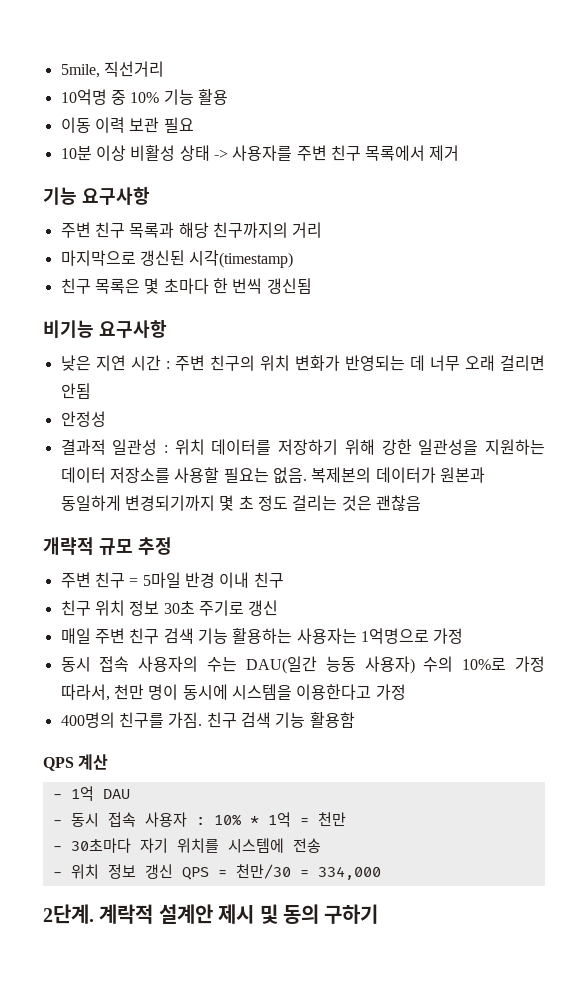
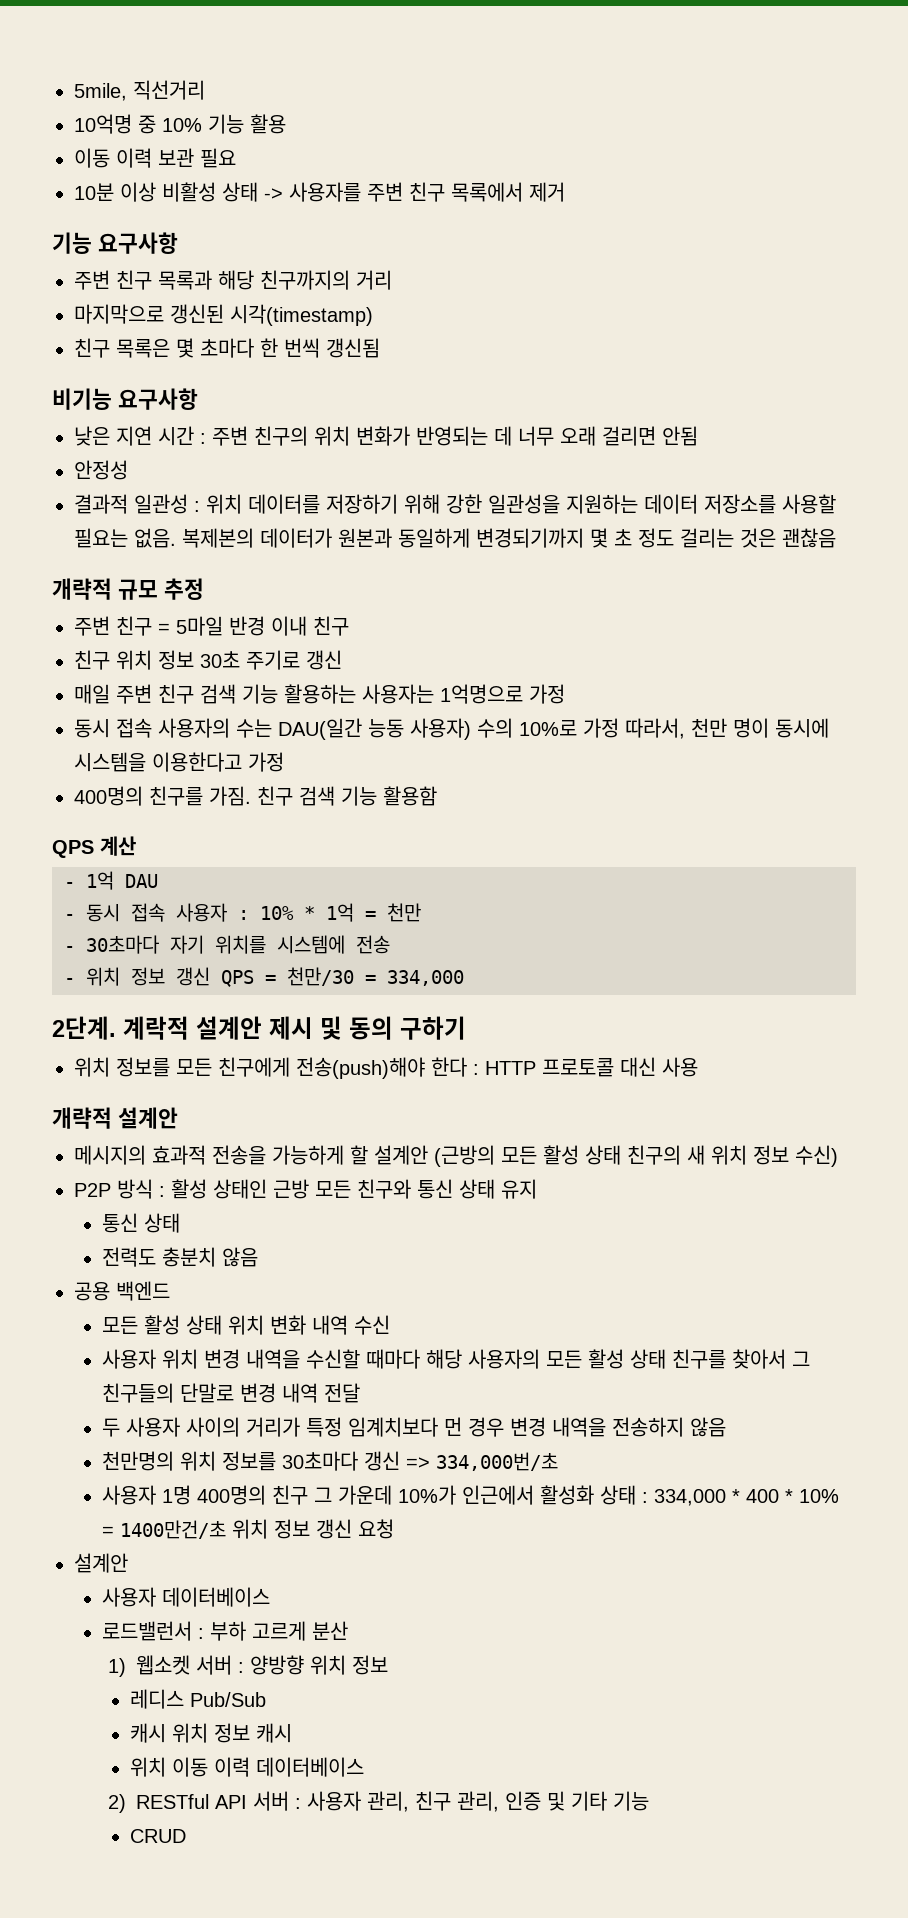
+ 위치 정보를 모든 친구에게 전송(push)해야 한다 : HTTP 프로토콜 대신 사용
+ 개략적 설계안
+ 메시지의 효과적 전송을 가능하게 할 설계안 (근방의 모든 활성 상태 친구의 새 위치 정보 수신)
+ P2P 방식 : 활성 상태인 근방 모든 친구와 통신 상태 유지
+ 통신 상태
+ 전력도 충분치 않음
+ 공용 백엔드
+ 모든 활성 상태 위치 변화 내역 수신
+ 사용자 위치 변경 내역을 수신할 때마다 해당 사용자의 모든 활성 상태 친구를 찾아서 그 친구들의 단말로 변경 내역 전달
+ 두 사용자 사이의 거리가 특정 임계치보다 먼 경우 변경 내역을 전송하지 않음
+ 천만명의 위치 정보를 30초마다 갱신 => 334,000번/초
+ 사용자 1명 400명의 친구 그 가운데 10%가 인근에서 활성화 상태 : 334,000 * 400 * 10% = 1400만건/초 위치 정보 갱신 요청
+ 설계안
+ 사용자 데이터베이스
+ 로드밸런서 : 부하 고르게 분산
+ 1) 웹소켓 서버 : 양방향 위치 정보
+ 레디스 Pub/Sub
+ 캐시 위치 정보 캐시
+ 위치 이동 이력 데이터베이스
+ 2) RESTful API 서버 : 사용자 관리, 친구 관리, 인증 및 기타 기능
+ CRUD

